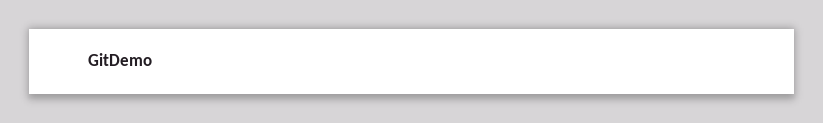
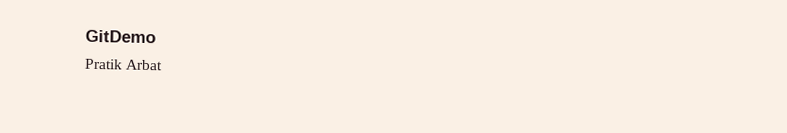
+ Pratik Arbat

